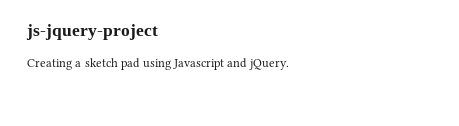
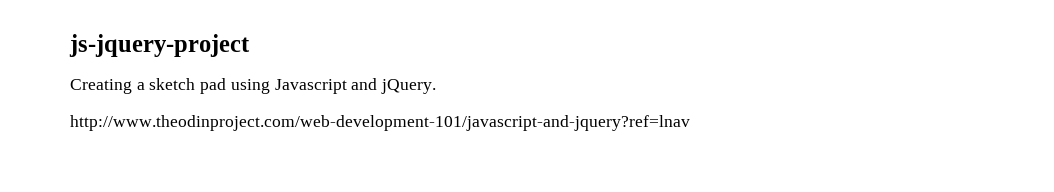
+ http://www.theodinproject.com/web-development-101/javascript-and-jquery?ref=lnav

